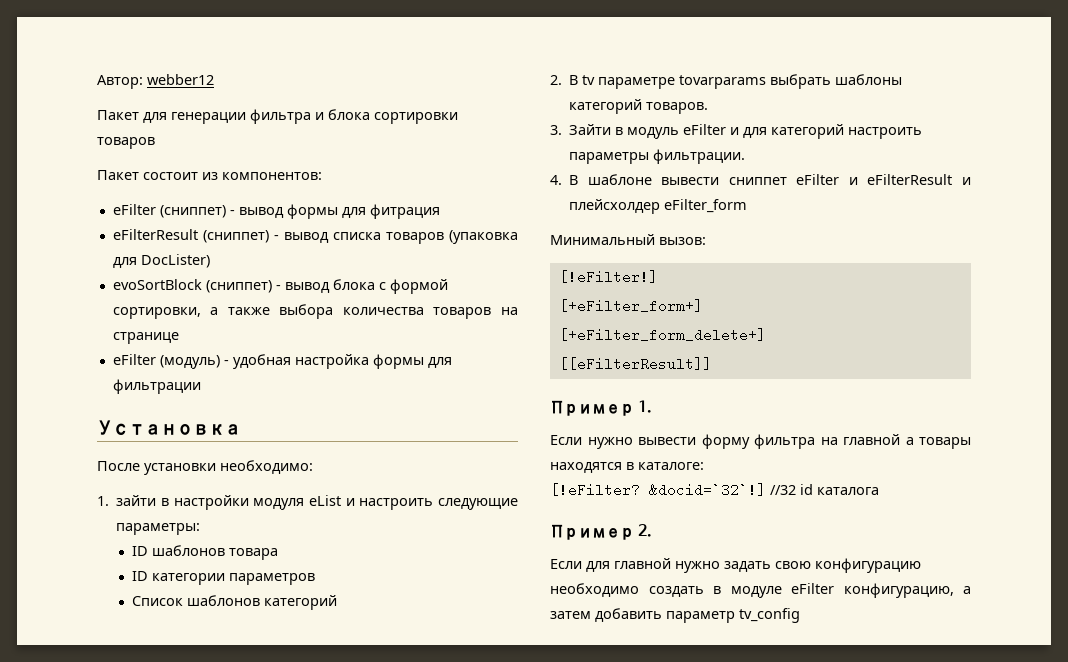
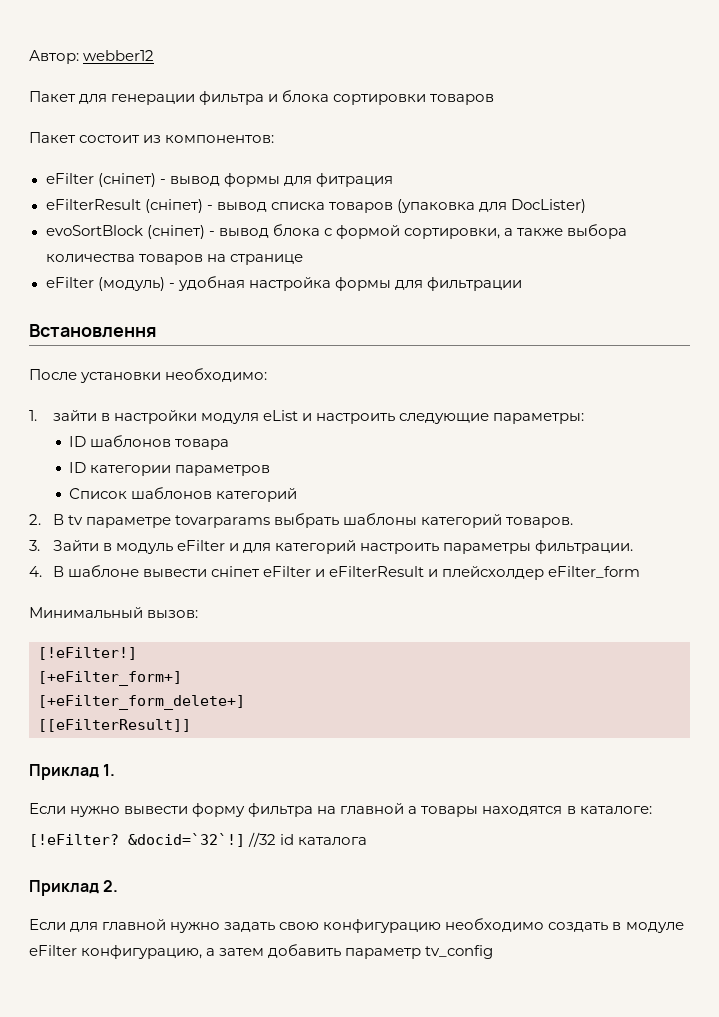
- eFilter (сниппет) - вывод формы для фитрация
+ eFilter (сніпет) - вывод формы для фитрация
- eFilterResult (сниппет) - вывод списка товаров (упаковка для DocLister)
+ eFilterResult (сніпет) - вывод списка товаров (упаковка для DocLister)
- evoSortBlock (сниппет) - вывод блока с формой сортировки, а также выбора количества товаров на странице
+ evoSortBlock (сніпет) - вывод блока с формой сортировки, а также выбора количества товаров на странице
- Установка
+ Встановлення
- 4. В шаблоне вывести сниппет eFilter и eFilterResult и плейсхолдер eFilter_form
+ 4. В шаблоне вывести сніпет eFilter и eFilterResult и плейсхолдер eFilter_form
- Пример 1.
+ Приклад 1.
- Пример 2.
+ Приклад 2.

